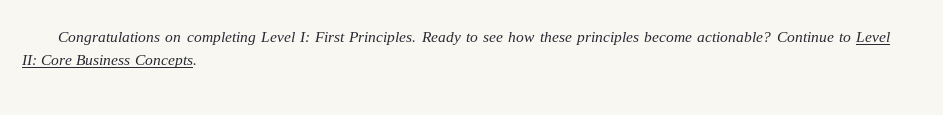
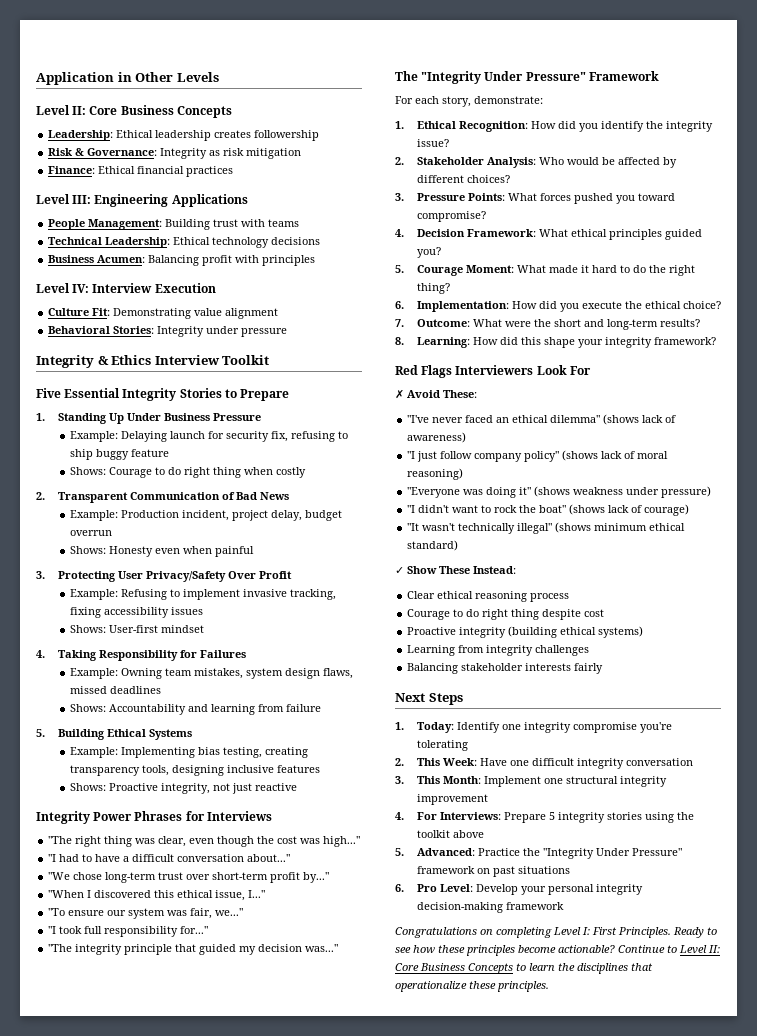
+ Application in Other Levels
+ Level II: Core Business Concepts
+ Leadership: Ethical leadership creates followership
+ Risk & Governance: Integrity as risk mitigation
+ Finance: Ethical financial practices
+ Level III: Engineering Applications
+ People Management: Building trust with teams
+ Technical Leadership: Ethical technology decisions
+ Business Acumen: Balancing profit with principles
+ Level IV: Interview Execution
+ Culture Fit: Demonstrating value alignment
+ Behavioral Stories: Integrity under pressure
+ Integrity & Ethics Interview Toolkit
+ Five Essential Integrity Stories to Prepare
+ 1. Standing Up Under Business Pressure
+ Example: Delaying launch for security fix, refusing to ship buggy feature
+ Shows: Courage to do right thing when costly
+ 2. Transparent Communication of Bad News
+ Example: Production incident, project delay, budget overrun
+ Shows: Honesty even when painful
+ 3. Protecting User Privacy/Safety Over Profit
+ Example: Refusing to implement invasive tracking, fixing accessibility issues
+ Shows: User-first mindset
+ 4. Taking Responsibility for Failures
+ Example: Owning team mistakes, system design flaws, missed deadlines
+ Shows: Accountability and learning from failure
+ 5. Building Ethical Systems
+ Example: Implementing bias testing, creating transparency tools, designing inclusive features
+ Shows: Proactive integrity, not just reactive
+ Integrity Power Phrases for Interviews
+ "The right thing was clear, even though the cost was high..."
+ "I had to have a difficult conversation about..."
+ "We chose long-term trust over short-term profit by..."
+ "When I discovered this ethical issue, I..."
+ "To ensure our system was fair, we..."
+ "I took full responsibility for..."
+ "The integrity principle that guided my decision was..."
+ The "Integrity Under Pressure" Framework
+ For each story, demonstrate:
+ 1. Ethical Recognition: How did you identify the integrity issue?
+ 2. Stakeholder Analysis: Who would be affected by different choices?
+ 3. Pressure Points: What forces pushed you toward compromise?
+ 4. Decision Framework: What ethical principles guided you?
+ 5. Courage Moment: What made it hard to do the right thing?
+ 6. Implementation: How did you execute the ethical choice?
+ 7. Outcome: What were the short and long-term results?
+ 8. Learning: How did this shape your integrity framework?
+ Red Flags Interviewers Look For
+ ✗ Avoid These:
+ "I've never faced an ethical dilemma" (shows lack of awareness)
+ "I just follow company policy" (shows lack of moral reasoning)
+ "Everyone was doing it" (shows weakness under pressure)
+ "I didn't want to rock the boat" (shows lack of courage)
+ "It wasn't technically illegal" (shows minimum ethical standard)
+ ✓ Show These Instead:
+ Clear ethical reasoning process
+ Courage to do right thing despite cost
+ Proactive integrity (building ethical systems)
+ Learning from integrity challenges
+ Balancing stakeholder interests fairly
+ Next Steps
+ 1. Today: Identify one integrity compromise you're tolerating
+ 2. This Week: Have one difficult integrity conversation
+ 3. This Month: Implement one structural integrity improvement
+ 4. For Interviews: Prepare 5 integrity stories using the toolkit above
+ 5. Advanced: Practice the "Integrity Under Pressure" framework on past situations
+ 6. Pro Level: Develop your personal integrity decision-making framework
- Continue to Level II: Core Business Concepts.
+ Continue to Level II: Core Business Concepts to learn the disciplines that operationalize these principles.

